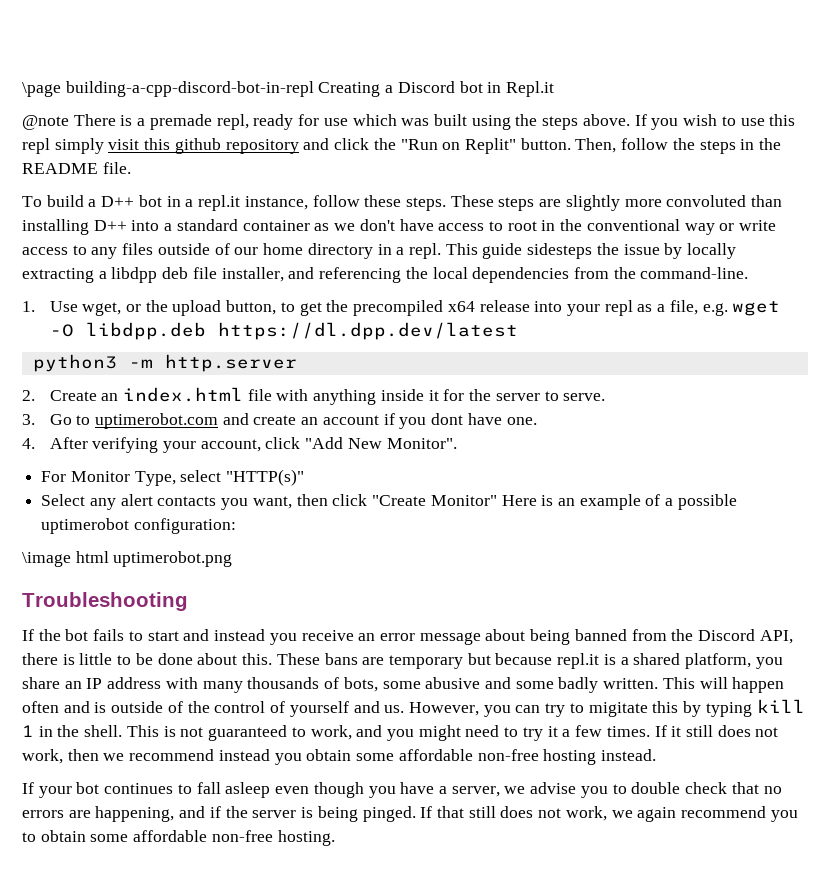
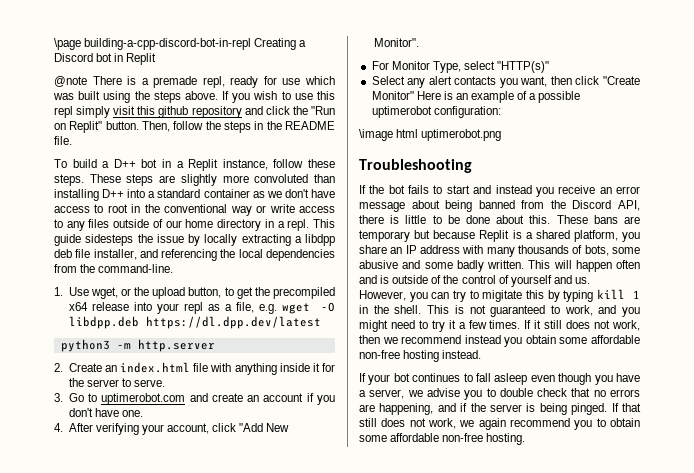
- \page building-a-cpp-discord-bot-in-repl Creating a Discord bot in Repl.it
+ \page building-a-cpp-discord-bot-in-repl Creating a Discord bot in Replit
- To build a D++ bot in a repl.it instance, follow these steps.
+ To build a D++ bot in a Replit instance, follow these steps.
- 3. Go to uptimerobot.com and create an account if you dont have one.
+ 3. Go to uptimerobot.com and create an account if you don't have one.
- These bans are temporary but because repl.it is a shared platform, you share an IP address with many thousands of bots, some abusive and some badly written.
+ These bans are temporary but because Replit is a shared platform, you share an IP address with many thousands of bots, some abusive and some badly written.

